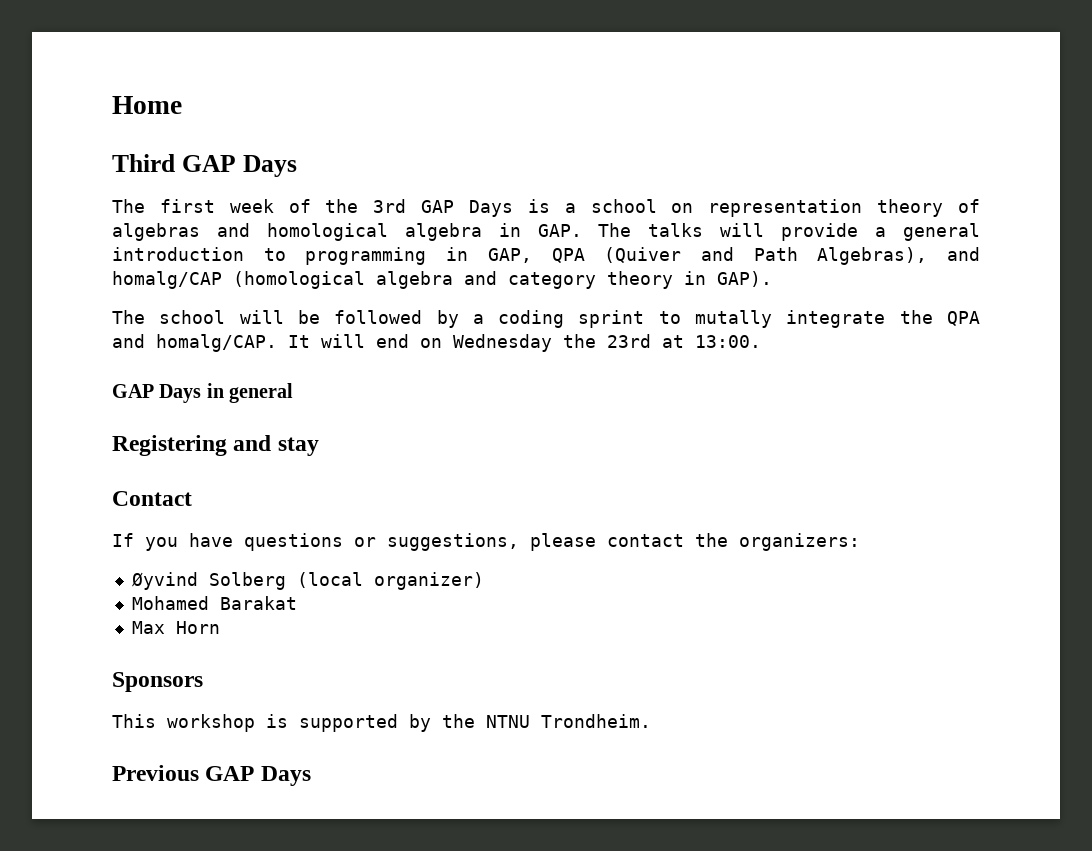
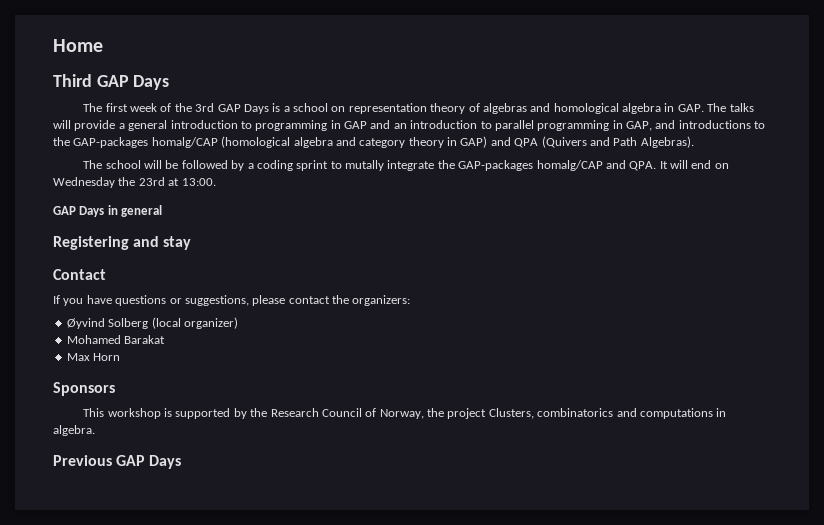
- The first week of the 3rd GAP Days is a school on representation theory of algebras and homological algebra in GAP. The talks will provide a general introduction to programming in GAP, QPA (Quiver and Path Algebras), and homalg/CAP (homological algebra and category theory in GAP).
+ The first week of the 3rd GAP Days is a school on representation theory of algebras and homological algebra in GAP. The talks will provide a general introduction to programming in GAP and an introduction to parallel programming in GAP, and introductions to the GAP-packages homalg/CAP (homological algebra and category theory in GAP) and QPA (Quivers and Path Algebras).
- The school will be followed by a coding sprint to mutally integrate the QPA and homalg/CAP. It will end on Wednesday the 23rd at 13:00.
+ The school will be followed by a coding sprint to mutally integrate the GAP-packages homalg/CAP and QPA. It will end on Wednesday the 23rd at 13:00.
- This workshop is supported by the NTNU Trondheim.
+ This workshop is supported by the Research Council of Norway, the project Clusters, combinatorics and computations in algebra.

